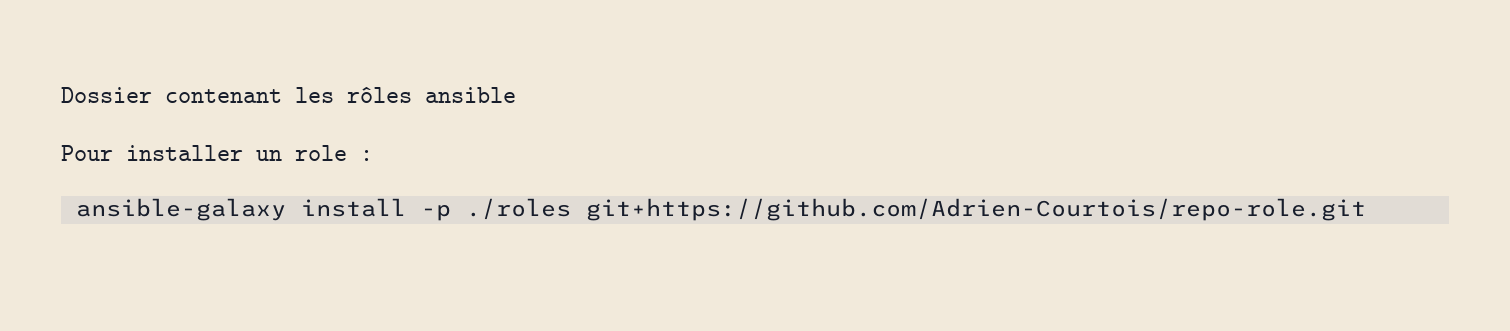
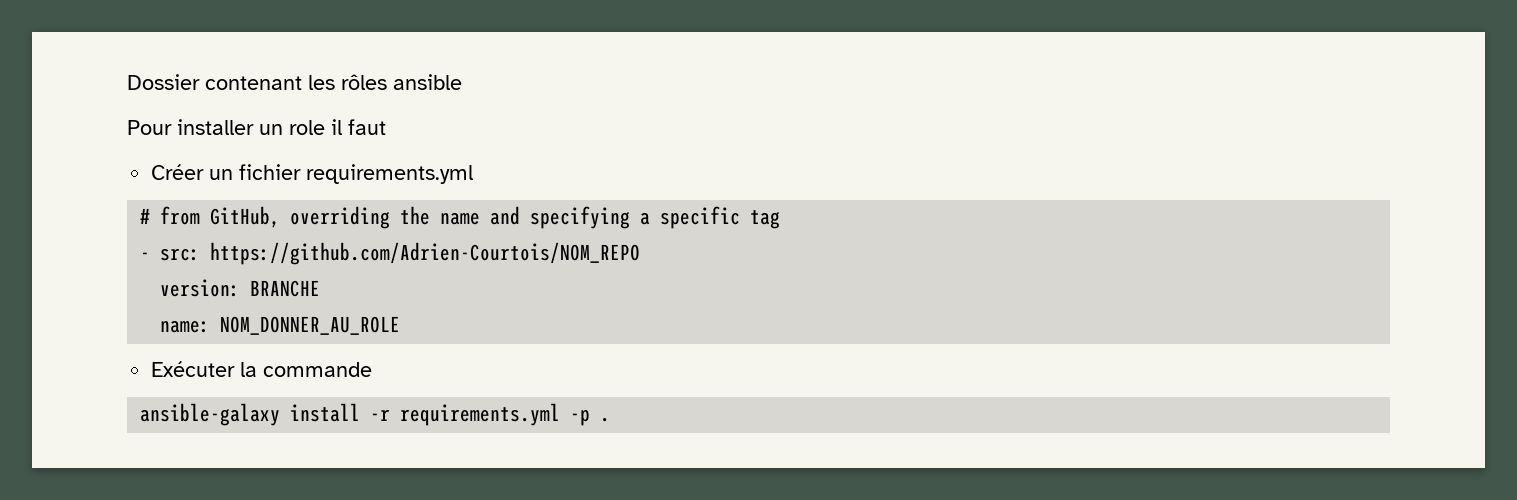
- Pour installer un role :
- ansible-galaxy install -p ./roles git+https://github.com/Adrien-Courtois/repo-role.git
+ Pour installer un role il faut
+ Créer un fichier requirements.yml
+ # from GitHub, overriding the name and specifying a specific tag
+ - src: https://github.com/Adrien-Courtois/NOM_REPO
+ version: BRANCHE
+ name: NOM_DONNER_AU_ROLE
+ Exécuter la commande
+ ansible-galaxy install -r requirements.yml -p .

